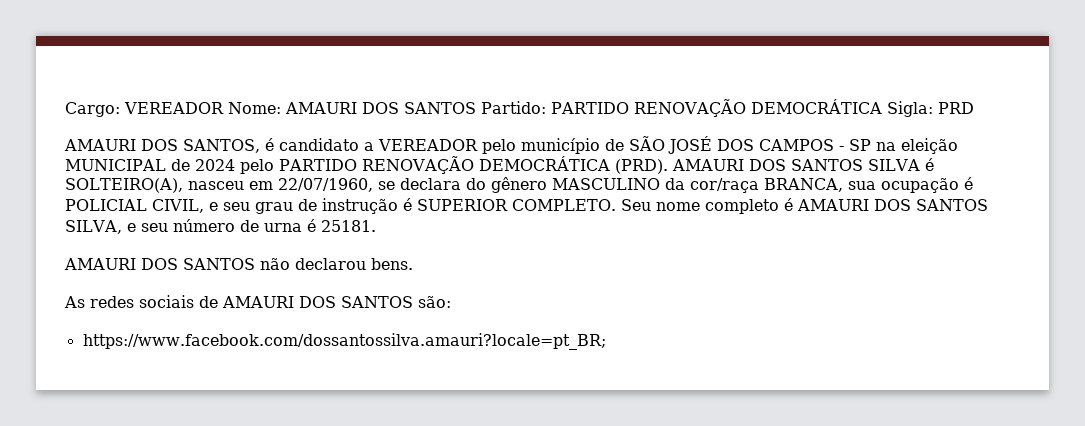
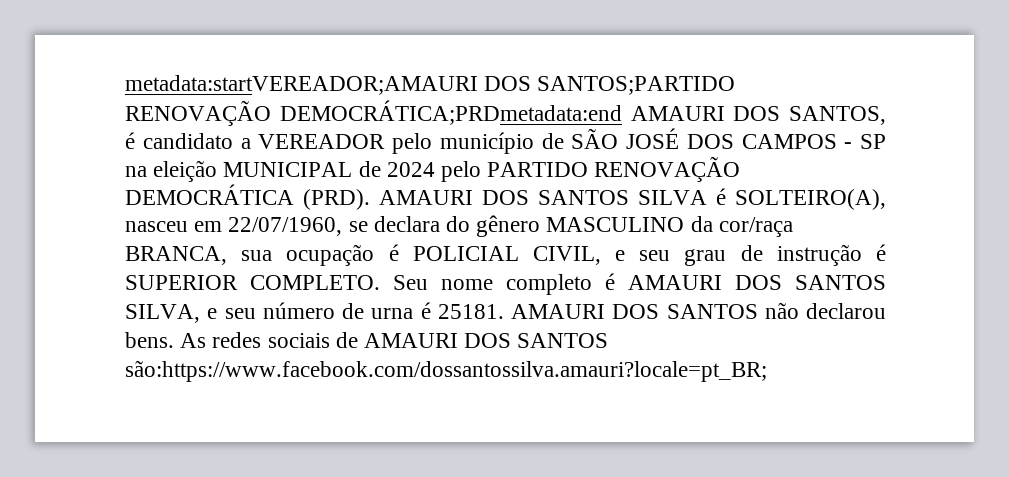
- Cargo: VEREADOR Nome: AMAURI DOS SANTOS Partido: PARTIDO RENOVAÇÃO DEMOCRÁTICA Sigla: PRD
- AMAURI DOS SANTOS, é candidato a VEREADOR pelo município de SÃO JOSÉ DOS CAMPOS - SP na eleição MUNICIPAL de 2024 pelo PARTIDO RENOVAÇÃO DEMOCRÁTICA (PRD).
+ metadata:startVEREADOR;AMAURI DOS SANTOS;PARTIDO RENOVAÇÃO DEMOCRÁTICA;PRDmetadata:end AMAURI DOS SANTOS, é candidato a VEREADOR pelo município de SÃO JOSÉ DOS CAMPOS - SP na eleição MUNICIPAL de 2024 pelo PARTIDO RENOVAÇÃO DEMOCRÁTICA (PRD).
- Seu nome completo é AMAURI DOS SANTOS SILVA, e seu número de urna é 25181.
- AMAURI DOS SANTOS não declarou bens.
- As redes sociais de AMAURI DOS SANTOS são:
- https://www.facebook.com/dossantossilva.amauri?locale=pt_BR;
+ Seu nome completo é AMAURI DOS SANTOS SILVA, e seu número de urna é 25181. AMAURI DOS SANTOS não declarou bens. As redes sociais de AMAURI DOS SANTOS são:https://www.facebook.com/dossantossilva.amauri?locale=pt_BR;

